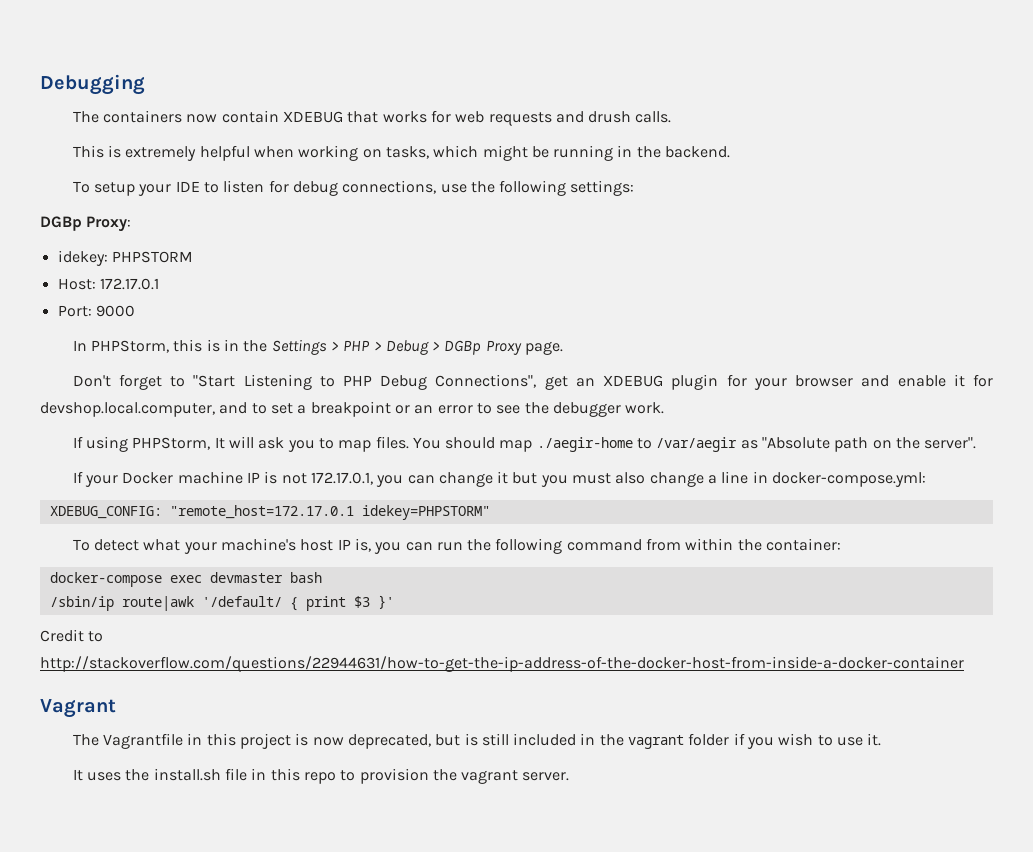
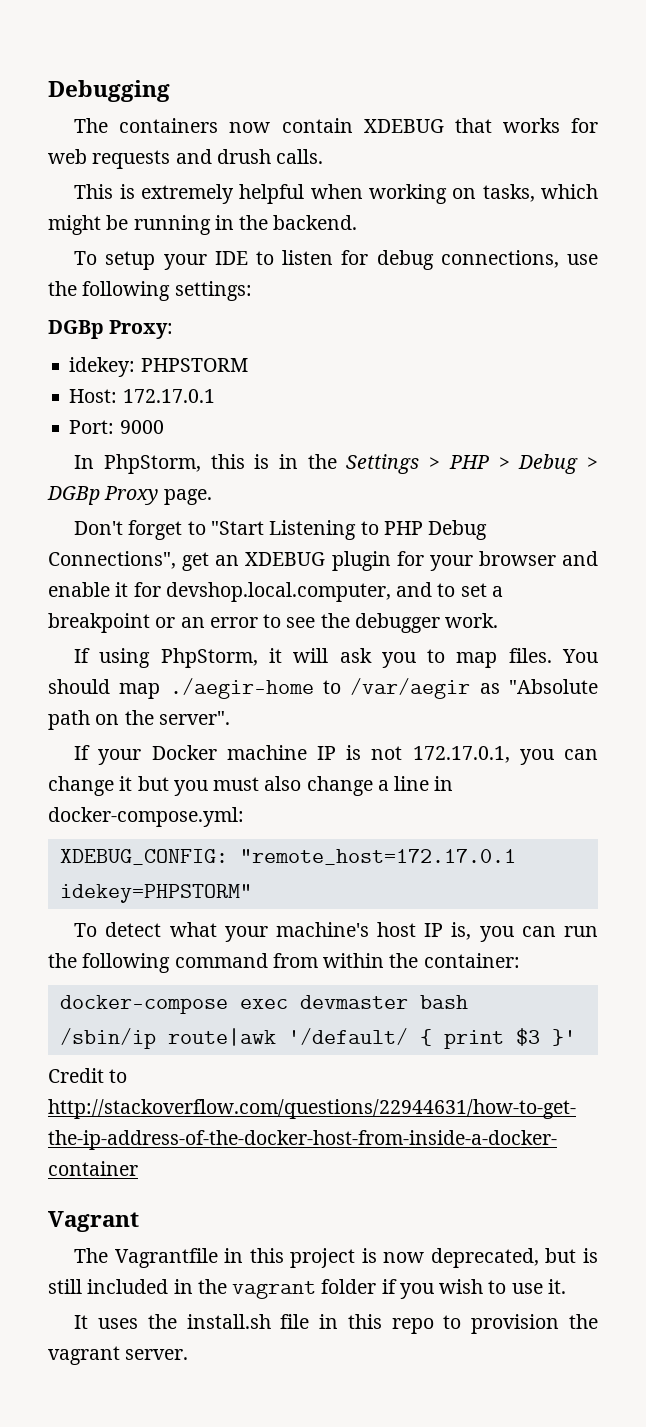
- In PHPStorm, this is in the Settings > PHP > Debug > DGBp Proxy page.
+ In PhpStorm, this is in the Settings > PHP > Debug > DGBp Proxy page.
- If using PHPStorm, It will ask you to map files.
+ If using PhpStorm, it will ask you to map files.

